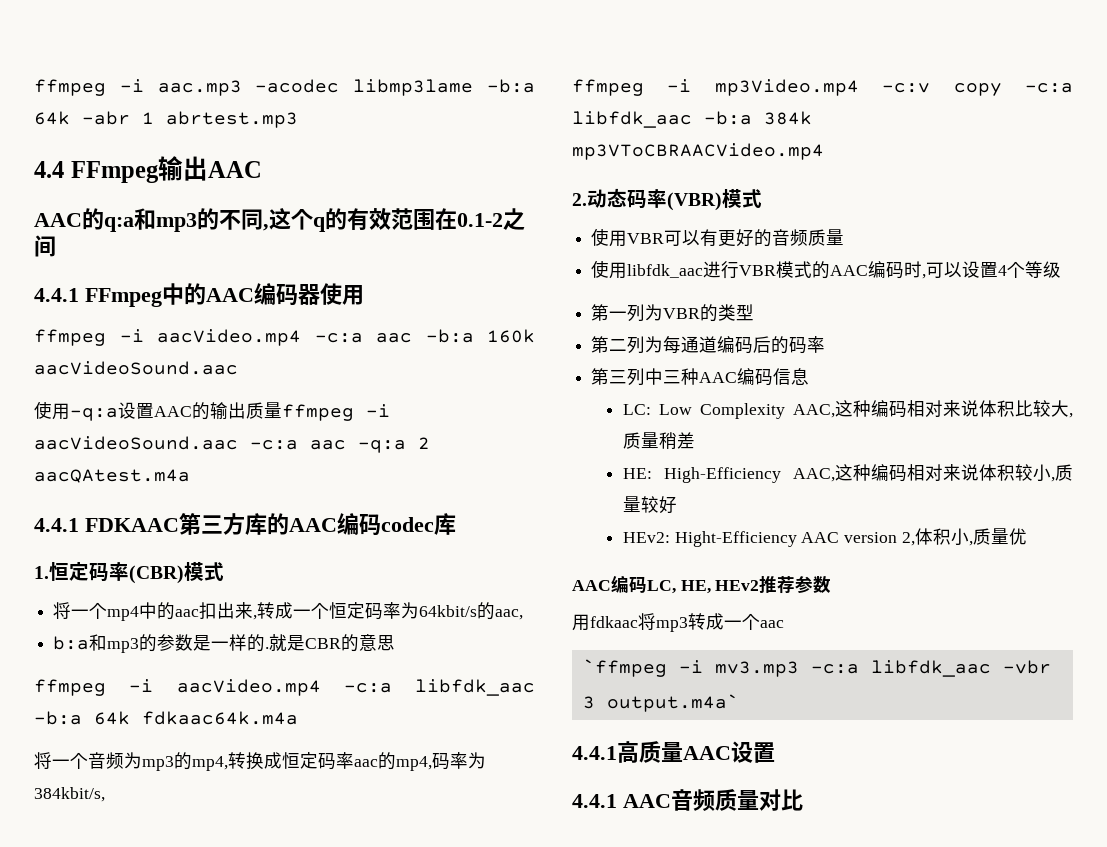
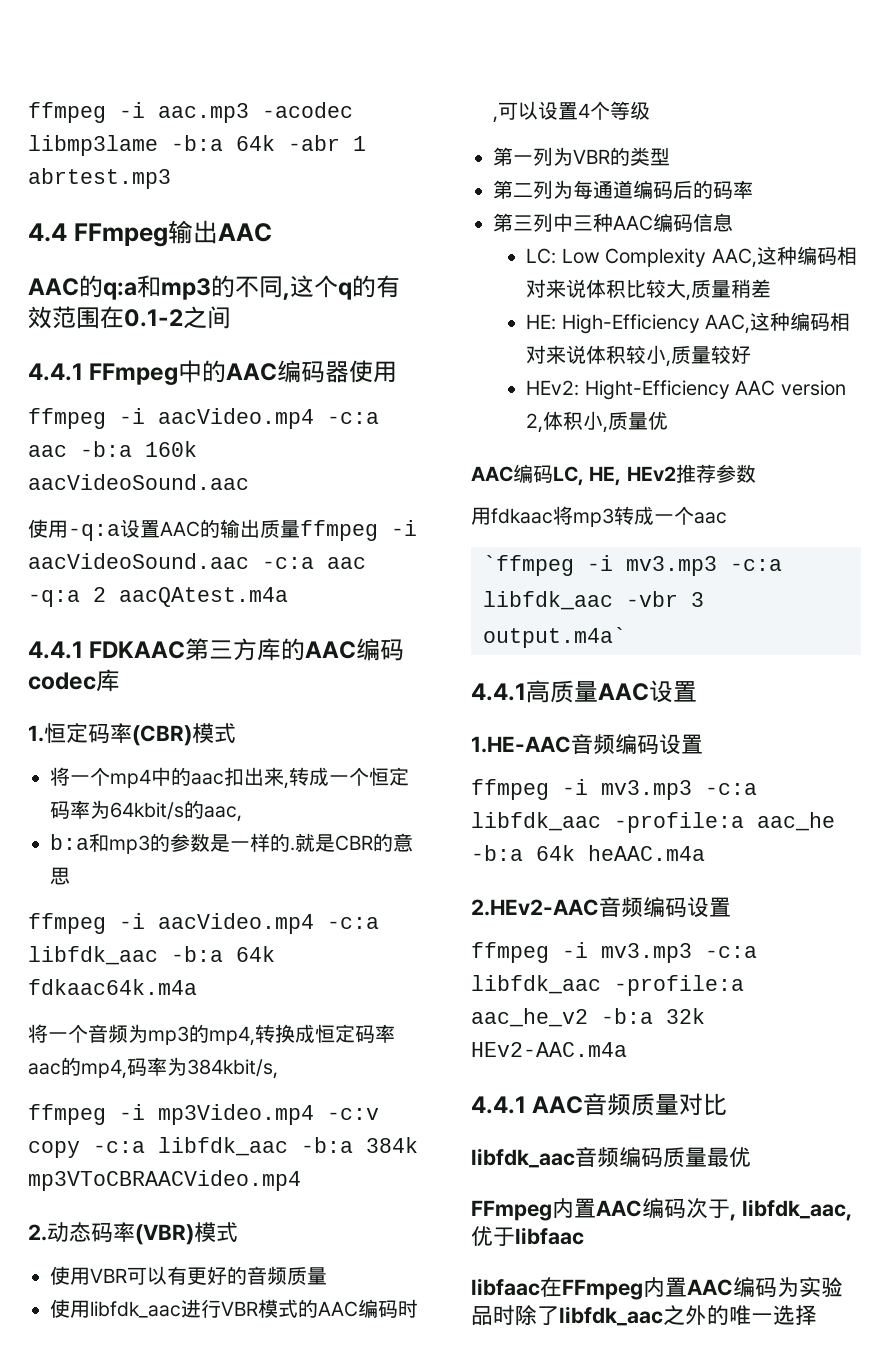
+ 1.HE-AAC音频编码设置
+ ffmpeg -i mv3.mp3 -c:a libfdk_aac -profile:a aac_he -b:a 64k heAAC.m4a
+ 2.HEv2-AAC音频编码设置
+ ffmpeg -i mv3.mp3 -c:a libfdk_aac -profile:a aac_he_v2 -b:a 32k HEv2-AAC.m4a
+ libfdk_aac音频编码质量最优
+ FFmpeg内置AAC编码次于, libfdk_aac,优于libfaac
+ libfaac在FFmpeg内置AAC编码为实验品时除了libfdk_aac之外的唯一选择

